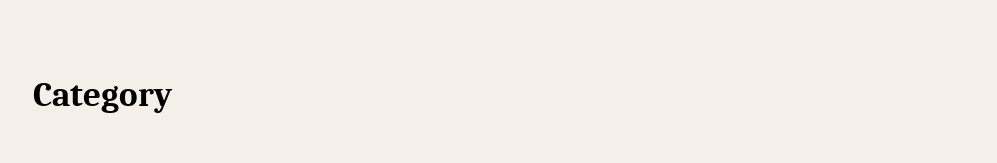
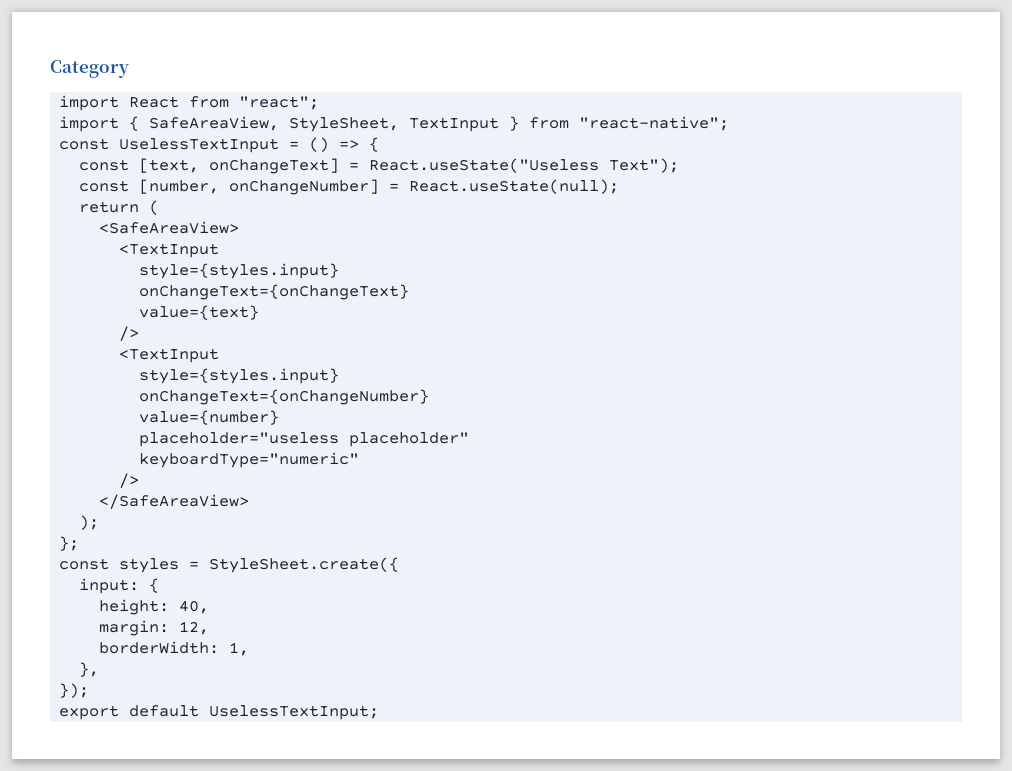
+ import React from "react";
+ import { SafeAreaView, StyleSheet, TextInput } from "react-native";
+ const UselessTextInput = () => {
+ const [text, onChangeText] = React.useState("Useless Text");
+ const [number, onChangeNumber] = React.useState(null);
+ return (
+ <SafeAreaView>
+ <TextInput
+ style={styles.input}
+ onChangeText={onChangeText}
+ value={text}
+ />
+ <TextInput
+ style={styles.input}
+ onChangeText={onChangeNumber}
+ value={number}
+ placeholder="useless placeholder"
+ keyboardType="numeric"
+ />
+ </SafeAreaView>
+ );
+ };
+ const styles = StyleSheet.create({
+ input: {
+ height: 40,
+ margin: 12,
+ borderWidth: 1,
+ },
+ });
+ export default UselessTextInput;

